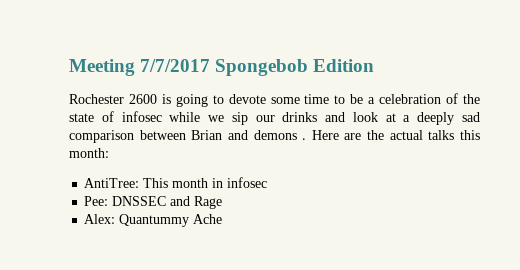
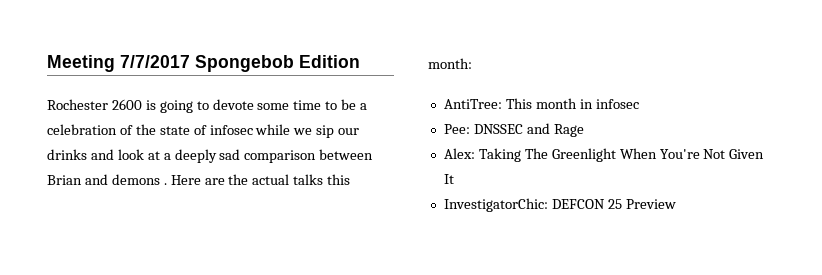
- Alex: Quantummy Ache
+ Alex: Taking The Greenlight When You're Not Given It
+ InvestigatorChic: DEFCON 25 Preview

